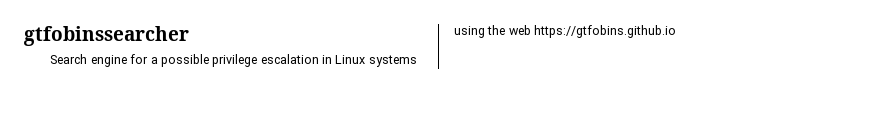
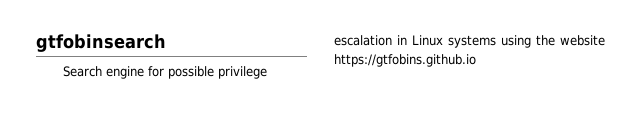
- gtfobinssearcher
+ gtfobinsearch
- Search engine for a possible privilege escalation in Linux systems using the web https://gtfobins.github.io
+ Search engine for possible privilege escalation in Linux systems using the website https://gtfobins.github.io

